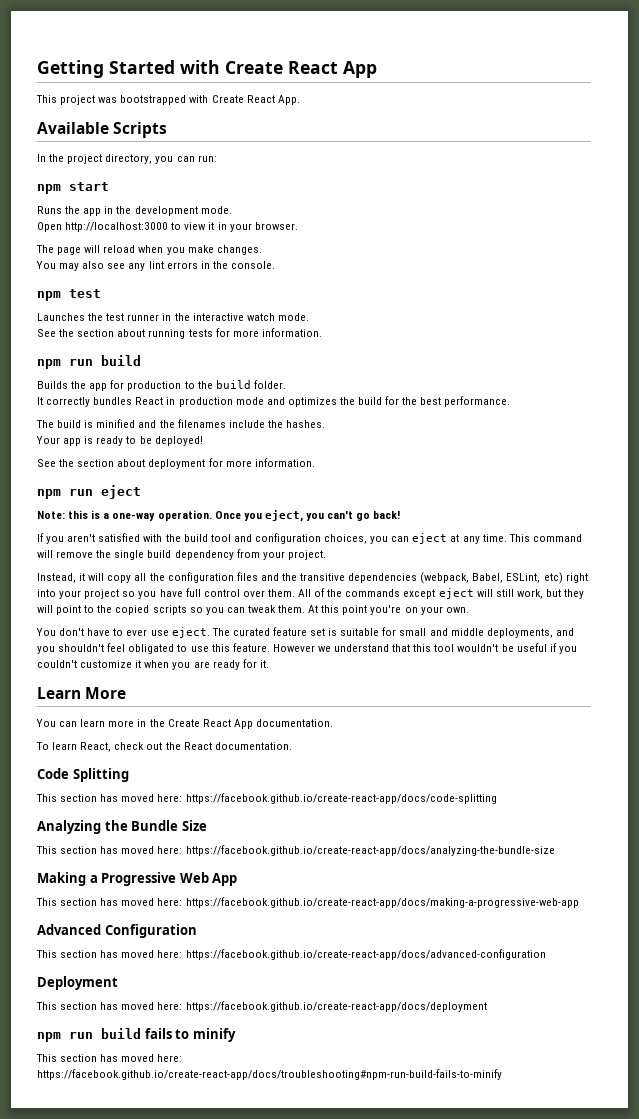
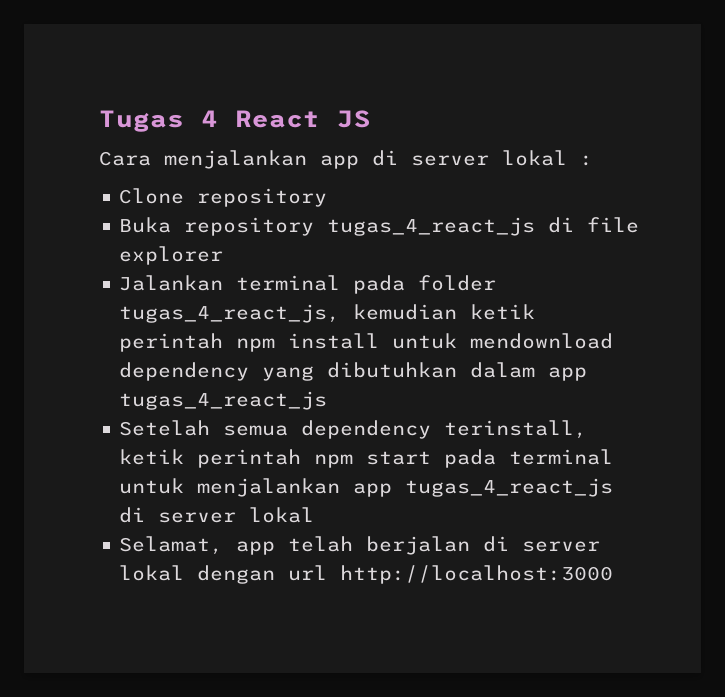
- Getting Started with Create React App
- This project was bootstrapped with Create React App.
- Available Scripts
- In the project directory, you can run:
- npm start
- Runs the app in the development mode.
- Open http://localhost:3000 to view it in your browser.
- The page will reload when you make changes.
- You may also see any lint errors in the console.
- npm test
- Launches the test runner in the interactive watch mode.
- See the section about running tests for more information.
- npm run build
- Builds the app for production to the build folder.
- It correctly bundles React in production mode and optimizes the build for the best performance.
- The build is minified and the filenames include the hashes.
- Your app is ready to be deployed!
- See the section about deployment for more information.
- npm run eject
- Note: this is a one-way operation. Once you eject, you can't go back!
- If you aren't satisfied with the build tool and configuration choices, you can eject at any time. This command will remove the single build dependency from your project.
- Instead, it will copy all the configuration files and the transitive dependencies (webpack, Babel, ESLint, etc) right into your project so you have full control over them. All of the commands except eject will still work, but they will point to the copied scripts so you can tweak them. At this point you're on your own.
- You don't have to ever use eject. The curated feature set is suitable for small and middle deployments, and you shouldn't feel obligated to use this feature. However we understand that this tool wouldn't be useful if you couldn't customize it when you are ready for it.
- Learn More
- You can learn more in the Create React App documentation.
- To learn React, check out the React documentation.
- Code Splitting
- This section has moved here: https://facebook.github.io/create-react-app/docs/code-splitting
- Analyzing the Bundle Size
- This section has moved here: https://facebook.github.io/create-react-app/docs/analyzing-the-bundle-size
- Making a Progressive Web App
- This section has moved here: https://facebook.github.io/create-react-app/docs/making-a-progressive-web-app
- Advanced Configuration
- This section has moved here: https://facebook.github.io/create-react-app/docs/advanced-configuration
- Deployment
- This section has moved here: https://facebook.github.io/create-react-app/docs/deployment
- npm run build fails to minify
- This section has moved here: https://facebook.github.io/create-react-app/docs/troubleshooting#npm-run-build-fails-to-minify
+ Tugas 4 React JS
+ Cara menjalankan app di server lokal :
+ Clone repository
+ Buka repository tugas_4_react_js di file explorer
+ Jalankan terminal pada folder tugas_4_react_js, kemudian ketik perintah npm install untuk mendownload dependency yang dibutuhkan dalam app tugas_4_react_js
+ Setelah semua dependency terinstall, ketik perintah npm start pada terminal untuk menjalankan app tugas_4_react_js di server lokal
+ Selamat, app telah berjalan di server lokal dengan url http://localhost:3000

